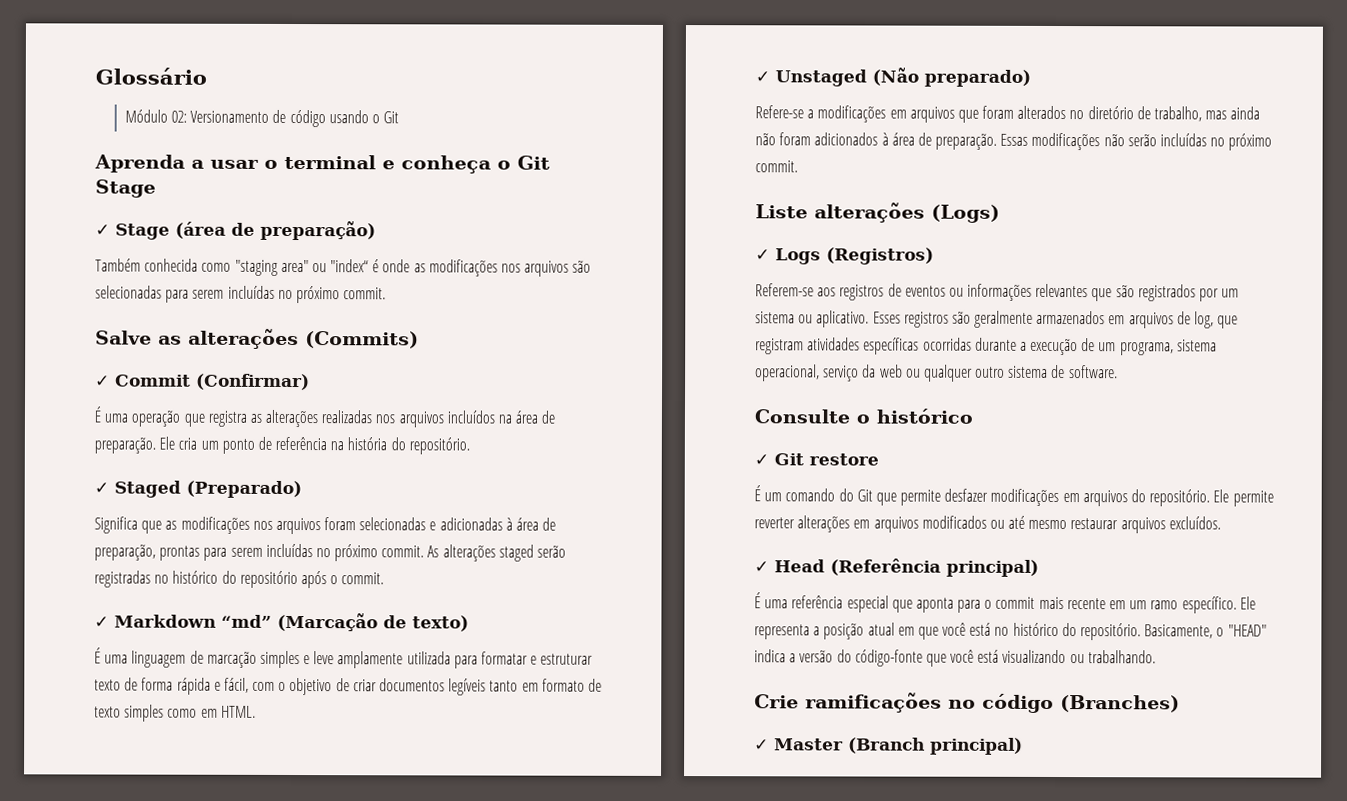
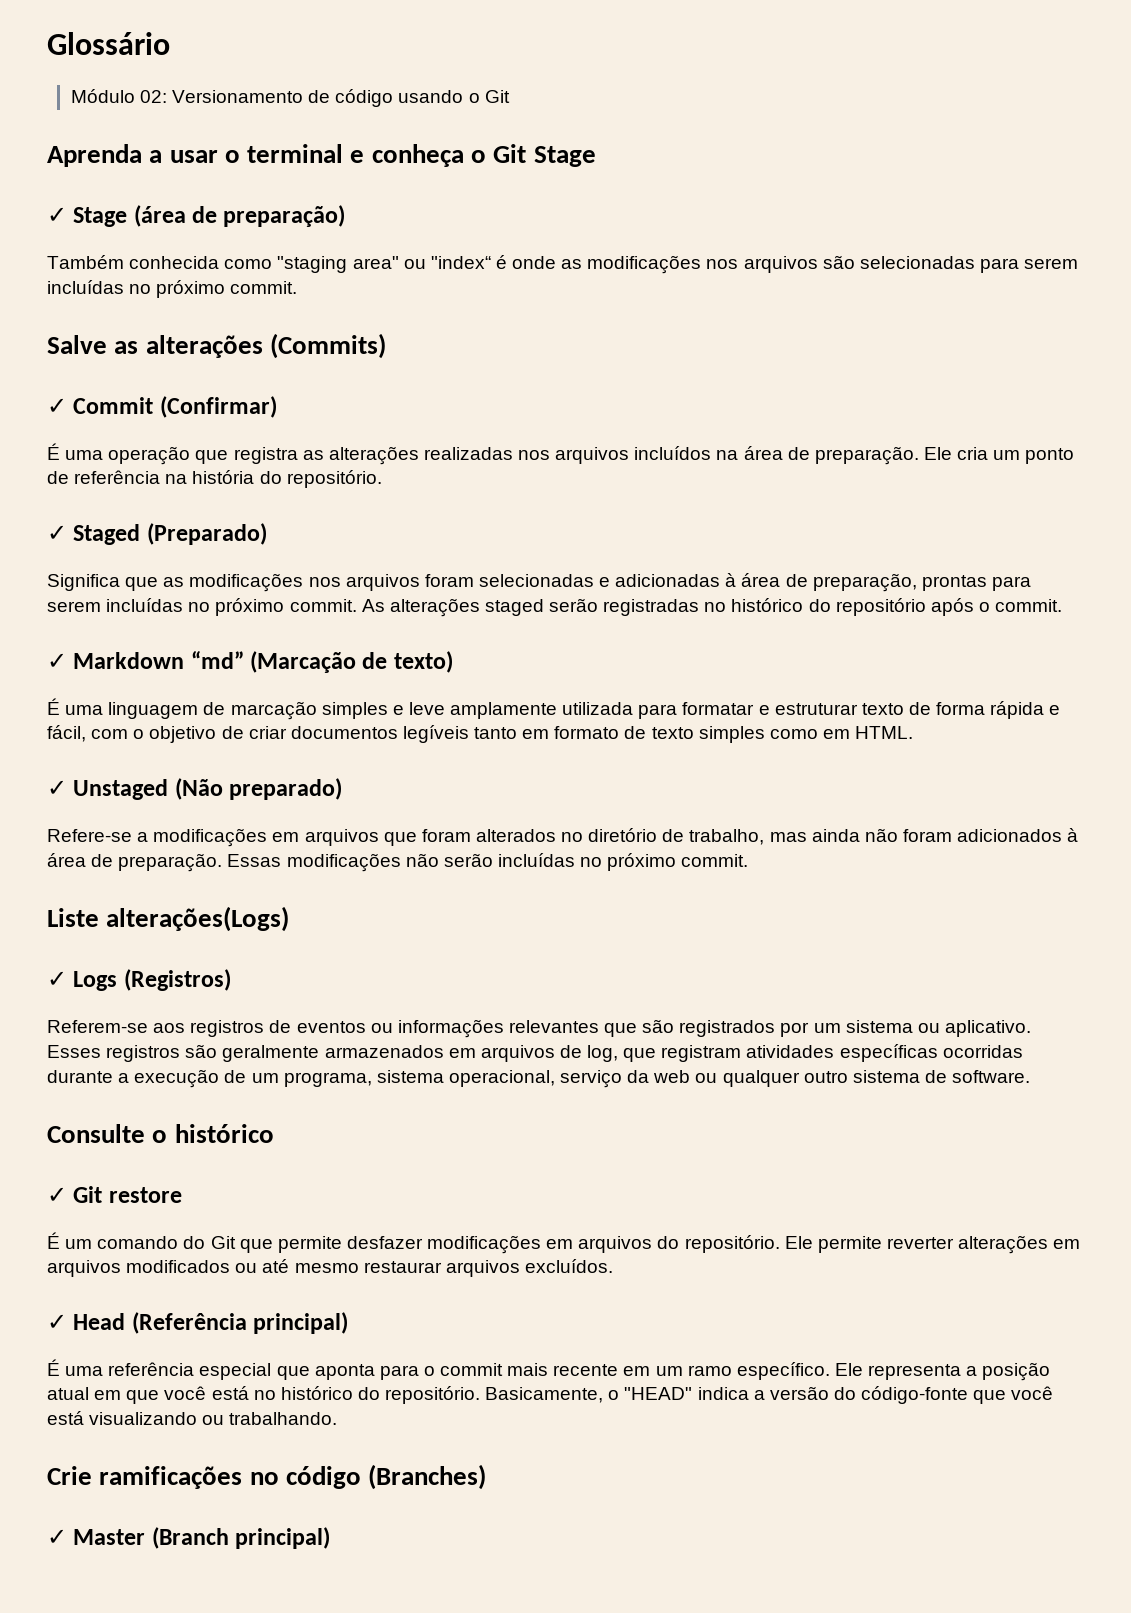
- Liste alterações (Logs)
+ Liste alterações(Logs)

